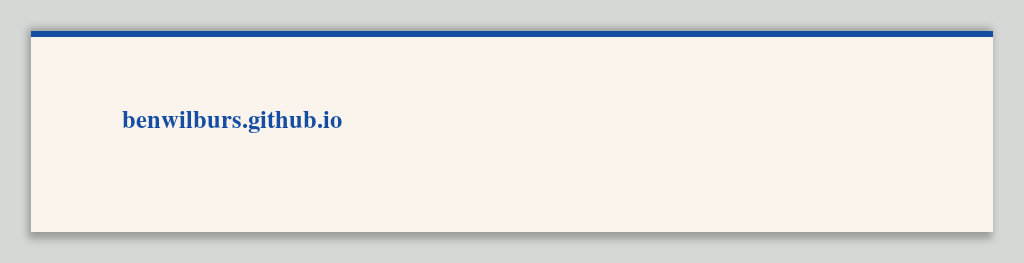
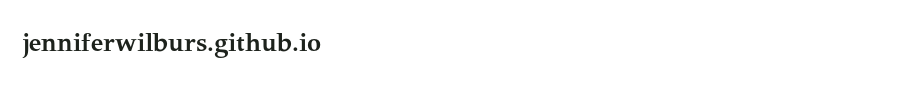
- benwilburs.github.io
+ jenniferwilburs.github.io

